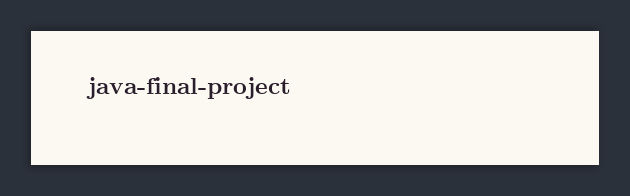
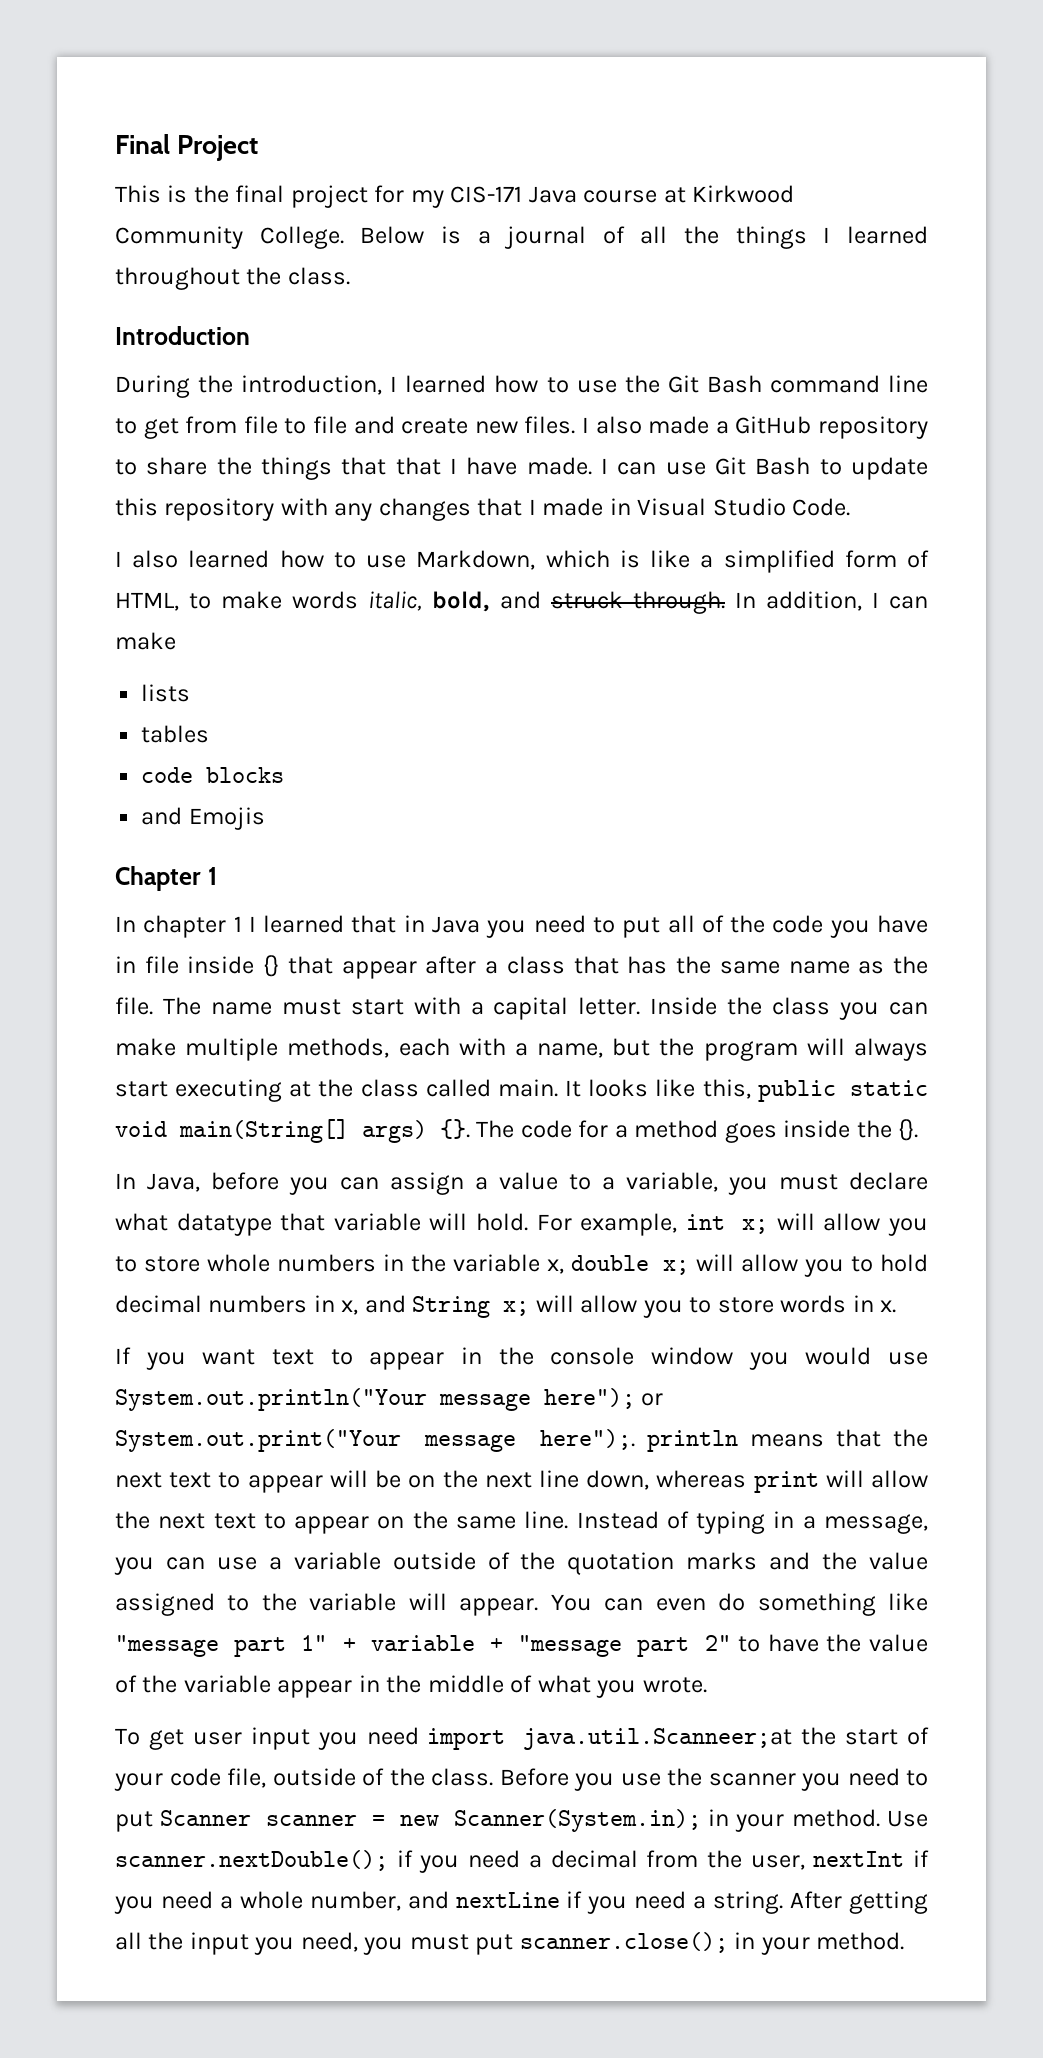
- java-final-project
+ Final Project
+ This is the final project for my CIS-171 Java course at Kirkwood Community College. Below is a journal of all the things I learned throughout the class.
+ Introduction
+ During the introduction, I learned how to use the Git Bash command line to get from file to file and create new files. I also made a GitHub repository to share the things that that I have made. I can use Git Bash to update this repository with any changes that I made in Visual Studio Code.
+ I also learned how to use Markdown, which is like a simplified form of HTML, to make words italic, bold, and struck through. In addition, I can make
+ lists
+ tables
+ code blocks
+ and Emojis
+ Chapter 1
+ In chapter 1 I learned that in Java you need to put all of the code you have in file inside {} that appear after a class that has the same name as the file. The name must start with a capital letter. Inside the class you can make multiple methods, each with a name, but the program will always start executing at the class called main. It looks like this, public static void main(String[] args) {}. The code for a method goes inside the {}.
+ In Java, before you can assign a value to a variable, you must declare what datatype that variable will hold. For example, int x; will allow you to store whole numbers in the variable x, double x; will allow you to hold decimal numbers in x, and String x; will allow you to store words in x.
+ If you want text to appear in the console window you would use System.out.println("Your message here"); or System.out.print("Your message here");. println means that the next text to appear will be on the next line down, whereas print will allow the next text to appear on the same line. Instead of typing in a message, you can use a variable outside of the quotation marks and the value assigned to the variable will appear. You can even do something like "message part 1" + variable + "message part 2" to have the value of the variable appear in the middle of what you wrote.
+ To get user input you need import java.util.Scanneer;at the start of your code file, outside of the class. Before you use the scanner you need to put Scanner scanner = new Scanner(System.in); in your method. Use scanner.nextDouble(); if you need a decimal from the user, nextInt if you need a whole number, and nextLine if you need a string. After getting all the input you need, you must put scanner.close(); in your method.

